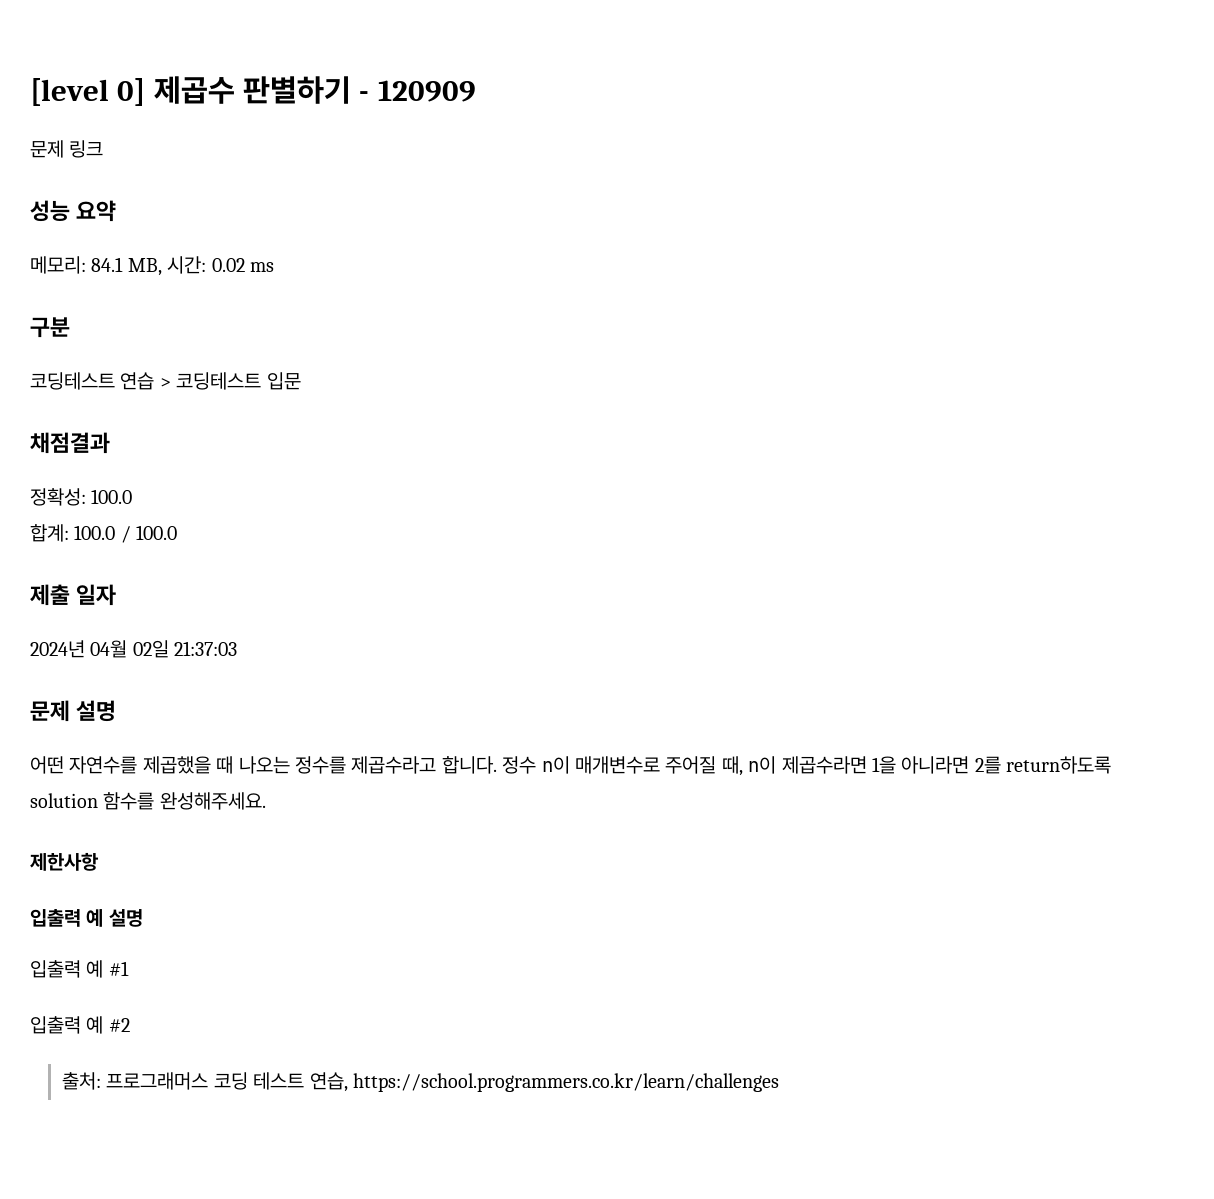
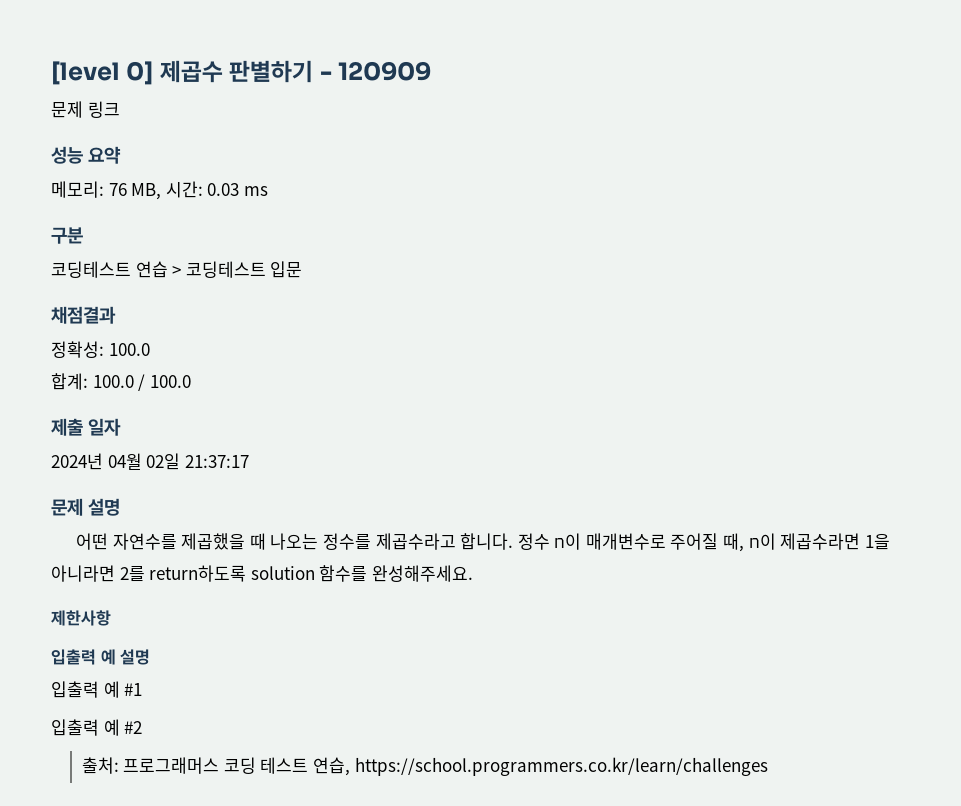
- 메모리: 84.1 MB, 시간: 0.02 ms
+ 메모리: 76 MB, 시간: 0.03 ms
- 2024년 04월 02일 21:37:03
+ 2024년 04월 02일 21:37:17

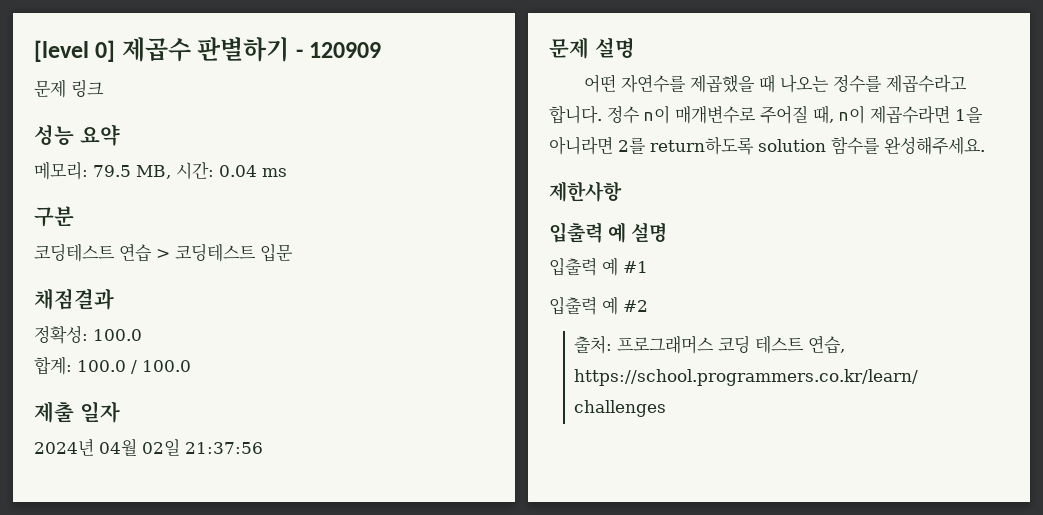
- 메모리: 76 MB, 시간: 0.03 ms
+ 메모리: 79.5 MB, 시간: 0.04 ms
- 2024년 04월 02일 21:37:17
+ 2024년 04월 02일 21:37:56

